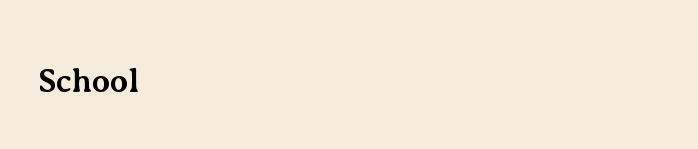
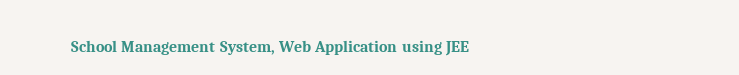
- School
+ School Management System, Web Application using JEE

